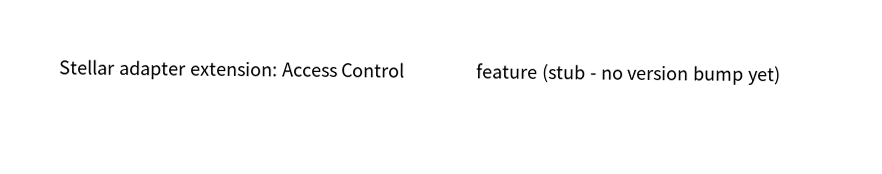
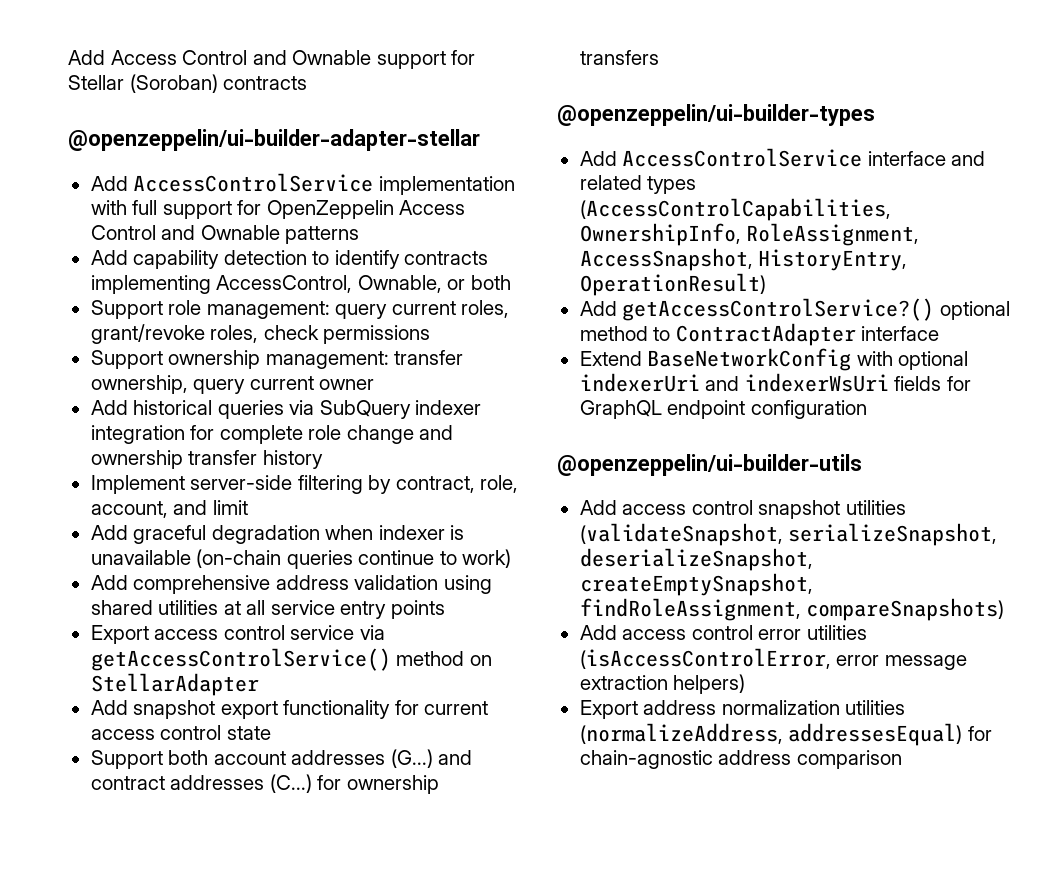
- Stellar adapter extension: Access Control feature (stub - no version bump yet)
+ Add Access Control and Ownable support for Stellar (Soroban) contracts
+ @openzeppelin/ui-builder-adapter-stellar
+ Add AccessControlService implementation with full support for OpenZeppelin Access Control and Ownable patterns
+ Add capability detection to identify contracts implementing AccessControl, Ownable, or both
+ Support role management: query current roles, grant/revoke roles, check permissions
+ Support ownership management: transfer ownership, query current owner
+ Add historical queries via SubQuery indexer integration for complete role change and ownership transfer history
+ Implement server-side filtering by contract, role, account, and limit
+ Add graceful degradation when indexer is unavailable (on-chain queries continue to work)
+ Add comprehensive address validation using shared utilities at all service entry points
+ Export access control service via getAccessControlService() method on StellarAdapter
+ Add snapshot export functionality for current access control state
+ Support both account addresses (G...) and contract addresses (C...) for ownership transfers
+ @openzeppelin/ui-builder-types
+ Add AccessControlService interface and related types (AccessControlCapabilities, OwnershipInfo, RoleAssignment, AccessSnapshot, HistoryEntry, OperationResult)
+ Add getAccessControlService?() optional method to ContractAdapter interface
+ Extend BaseNetworkConfig with optional indexerUri and indexerWsUri fields for GraphQL endpoint configuration
+ @openzeppelin/ui-builder-utils
+ Add access control snapshot utilities (validateSnapshot, serializeSnapshot, deserializeSnapshot, createEmptySnapshot, findRoleAssignment, compareSnapshots)
+ Add access control error utilities (isAccessControlError, error message extraction helpers)
+ Export address normalization utilities (normalizeAddress, addressesEqual) for chain-agnostic address comparison

